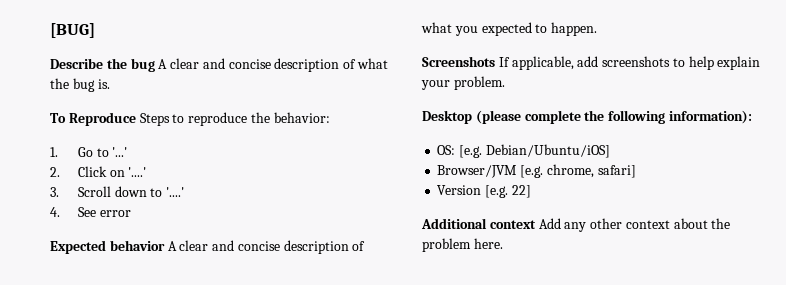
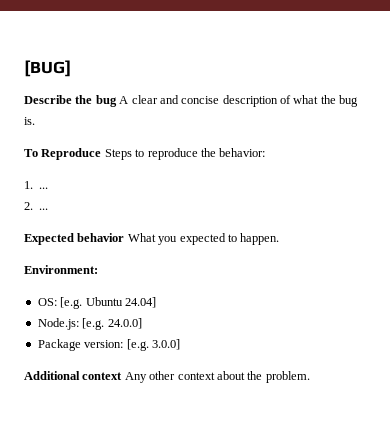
- 1. Go to '...'
- 2. Click on '....'
- 3. Scroll down to '....'
- 4. See error
- Expected behavior A clear and concise description of what you expected to happen.
- Screenshots If applicable, add screenshots to help explain your problem.
- Desktop (please complete the following information):
- OS: [e.g. Debian/Ubuntu/iOS]
- Browser/JVM [e.g. chrome, safari]
- Version [e.g. 22]
+ 1. ...
+ 2. ...
+ Expected behavior What you expected to happen.
+ Environment:
+ OS: [e.g. Ubuntu 24.04]
+ Node.js: [e.g. 24.0.0]
+ Package version: [e.g. 3.0.0]
- Additional context Add any other context about the problem here.
+ Additional context Any other context about the problem.

